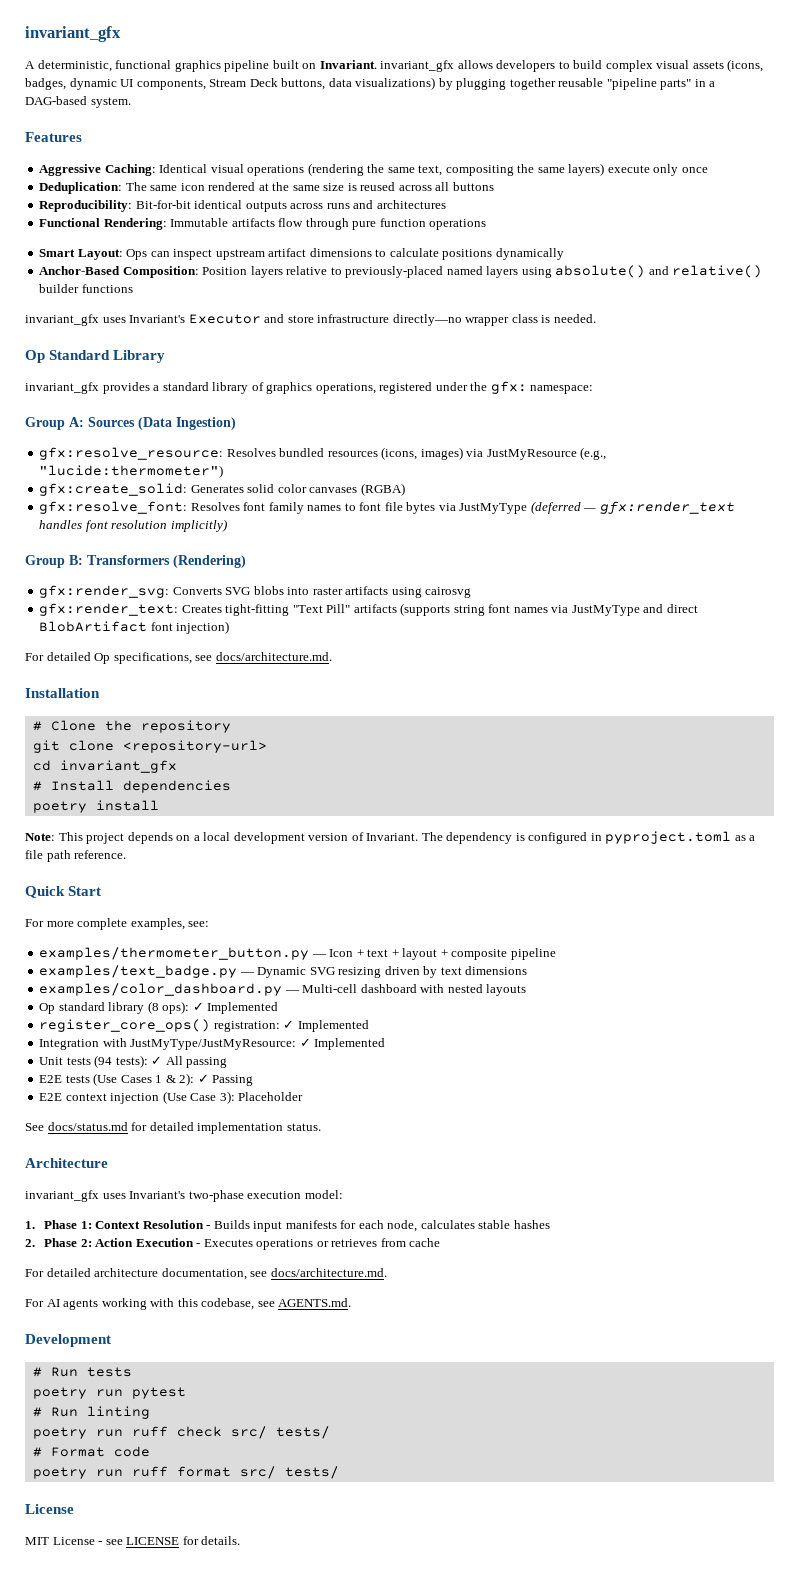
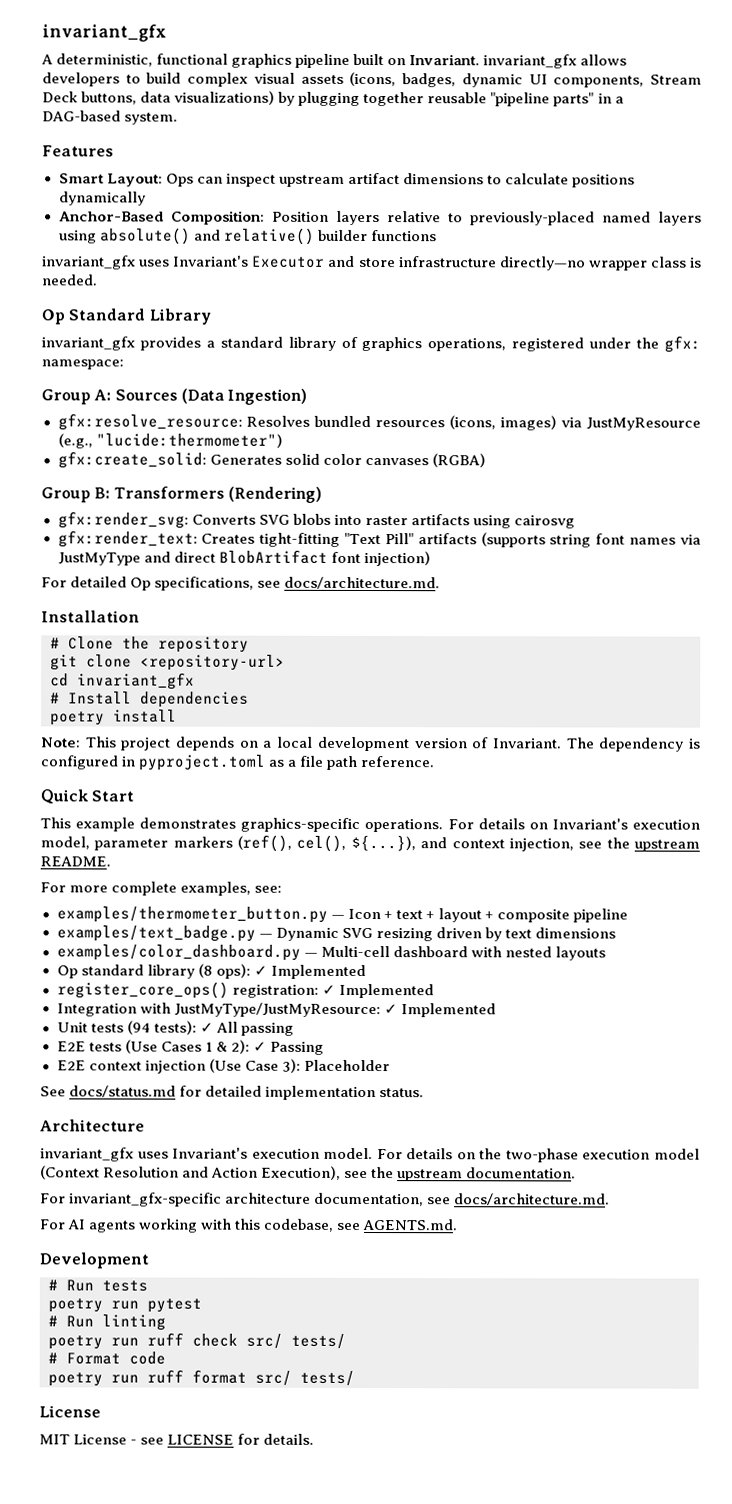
- Aggressive Caching: Identical visual operations (rendering the same text, compositing the same layers) execute only once
- Deduplication: The same icon rendered at the same size is reused across all buttons
- Reproducibility: Bit-for-bit identical outputs across runs and architectures
- Functional Rendering: Immutable artifacts flow through pure function operations
- gfx:resolve_font: Resolves font family names to font file bytes via JustMyType (deferred — gfx:render_text handles font resolution implicitly)
+ This example demonstrates graphics-specific operations. For details on Invariant's execution model, parameter markers (ref(), cel(), ${...}), and context injection, see the upstream README.
- invariant_gfx uses Invariant's two-phase execution model:
- 1. Phase 1: Context Resolution - Builds input manifests for each node, calculates stable hashes
- 2. Phase 2: Action Execution - Executes operations or retrieves from cache
- For detailed architecture documentation, see docs/architecture.md.
+ invariant_gfx uses Invariant's execution model. For details on the two-phase execution model (Context Resolution and Action Execution), see the upstream documentation.
+ For invariant_gfx-specific architecture documentation, see docs/architecture.md.

